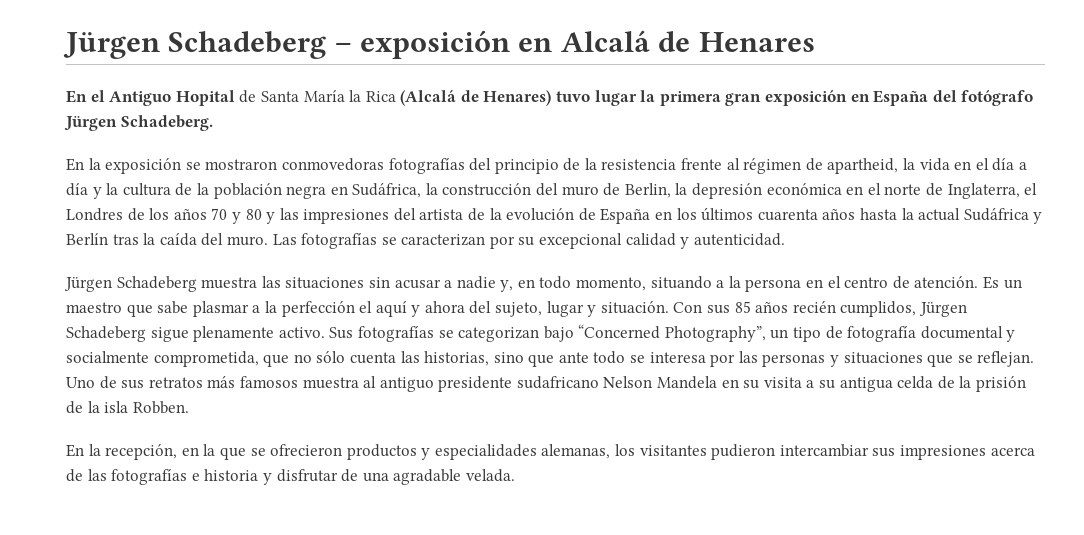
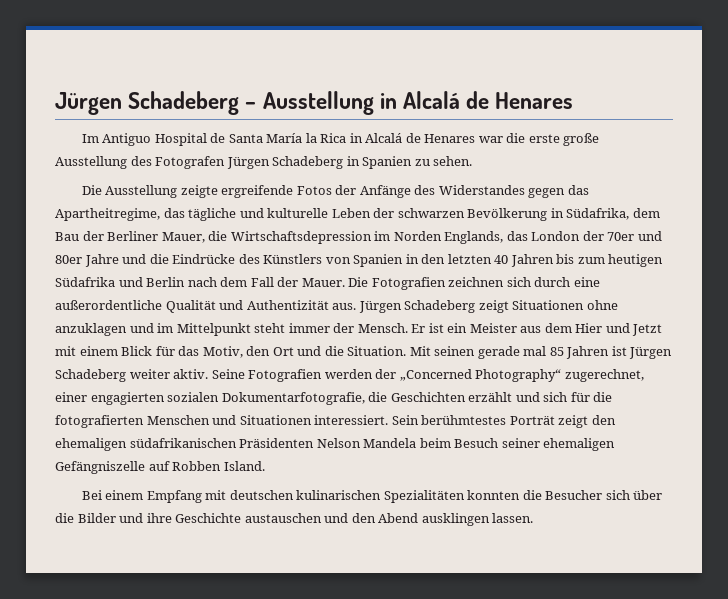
- Jürgen Schadeberg – exposición en Alcalá de Henares
+ Jürgen Schadeberg – Ausstellung in Alcalá de Henares
- En el Antiguo Hopital de Santa María la Rica (Alcalá de Henares) tuvo lugar la primera gran exposición en España del fotógrafo Jürgen Schadeberg.
- En la exposición se mostraron conmovedoras fotografías del principio de la resistencia frente al régimen de apartheid, la vida en el día a día y la cultura de la población negra en Sudáfrica, la construcción del muro de Berlin, la depresión económica en el norte de Inglaterra, el Londres de los años 70 y 80 y las impresiones del artista de la evolución de España en los últimos cuarenta años hasta la actual Sudáfrica y Berlín tras la caída del muro. Las fotografías se caracterizan por su excepcional calidad y autenticidad.
- Jürgen Schadeberg muestra las situaciones sin acusar a nadie y, en todo momento, situando a la persona en el centro de atención. Es un maestro que sabe plasmar a la perfección el aquí y ahora del sujeto, lugar y situación. Con sus 85 años recién cumplidos, Jürgen Schadeberg sigue plenamente activo. Sus fotografías se categorizan bajo “Concerned Photography”, un tipo de fotografía documental y socialmente comprometida, que no sólo cuenta las historias, sino que ante todo se interesa por las personas y situaciones que se reflejan. Uno de sus retratos más famosos muestra al antiguo presidente sudafricano Nelson Mandela en su visita a su antigua celda de la prisión de la isla Robben.
- En la recepción, en la que se ofrecieron productos y especialidades alemanas, los visitantes pudieron intercambiar sus impresiones acerca de las fotografías e historia y disfrutar de una agradable velada.
+ Im Antiguo Hospital de Santa María la Rica in Alcalá de Henares war die erste große Ausstellung des Fotografen Jürgen Schadeberg in Spanien zu sehen.
+ Die Ausstellung zeigte ergreifende Fotos der Anfänge des Widerstandes gegen das Apartheitregime, das tägliche und kulturelle Leben der schwarzen Bevölkerung in Südafrika, dem Bau der Berliner Mauer, die Wirtschaftsdepression im Norden Englands, das London der 70er und 80er Jahre und die Eindrücke des Künstlers von Spanien in den letzten 40 Jahren bis zum heutigen Südafrika und Berlin nach dem Fall der Mauer. Die Fotografien zeichnen sich durch eine außerordentliche Qualität und Authentizität aus. Jürgen Schadeberg zeigt Situationen ohne anzuklagen und im Mittelpunkt steht immer der Mensch. Er ist ein Meister aus dem Hier und Jetzt mit einem Blick für das Motiv, den Ort und die Situation. Mit seinen gerade mal 85 Jahren ist Jürgen Schadeberg weiter aktiv. Seine Fotografien werden der „Concerned Photography“ zugerechnet, einer engagierten sozialen Dokumentarfotografie, die Geschichten erzählt und sich für die fotografierten Menschen und Situationen interessiert. Sein berühmtestes Porträt zeigt den ehemaligen südafrikanischen Präsidenten Nelson Mandela beim Besuch seiner ehemaligen Gefängniszelle auf Robben Island.
+ Bei einem Empfang mit deutschen kulinarischen Spezialitäten konnten die Besucher sich über die Bilder und ihre Geschichte austauschen und den Abend ausklingen lassen.

